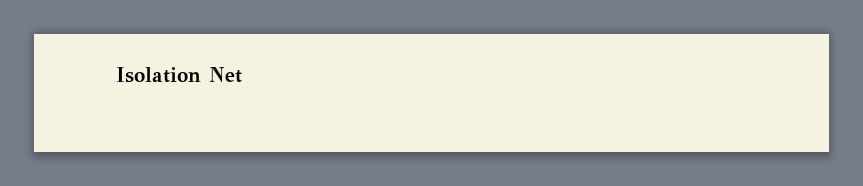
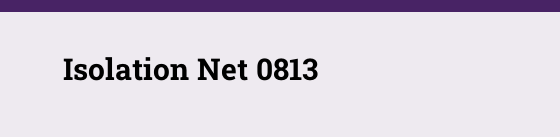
- Isolation Net
+ Isolation Net 0813

